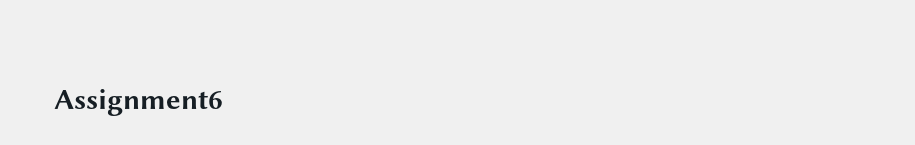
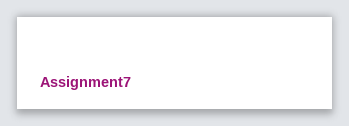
- Assignment6
+ Assignment7

